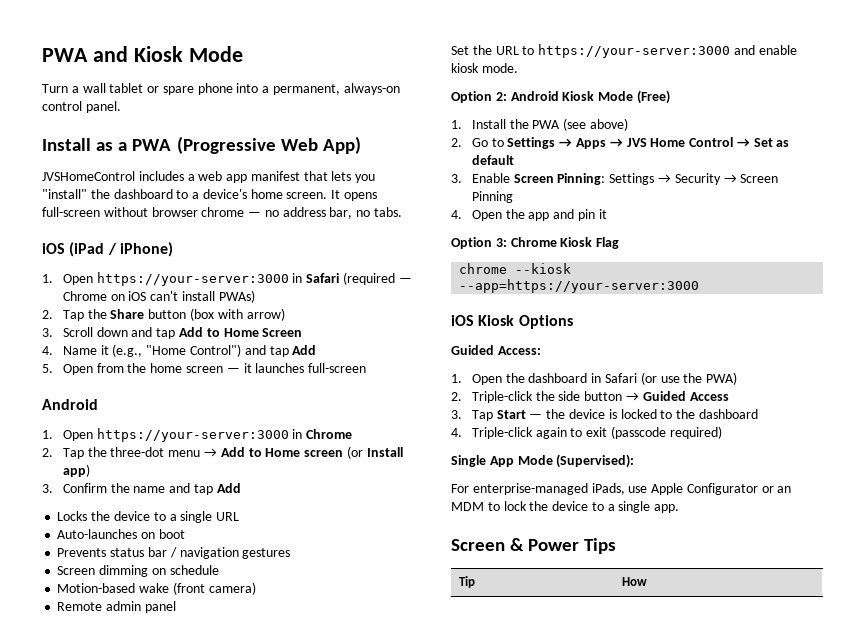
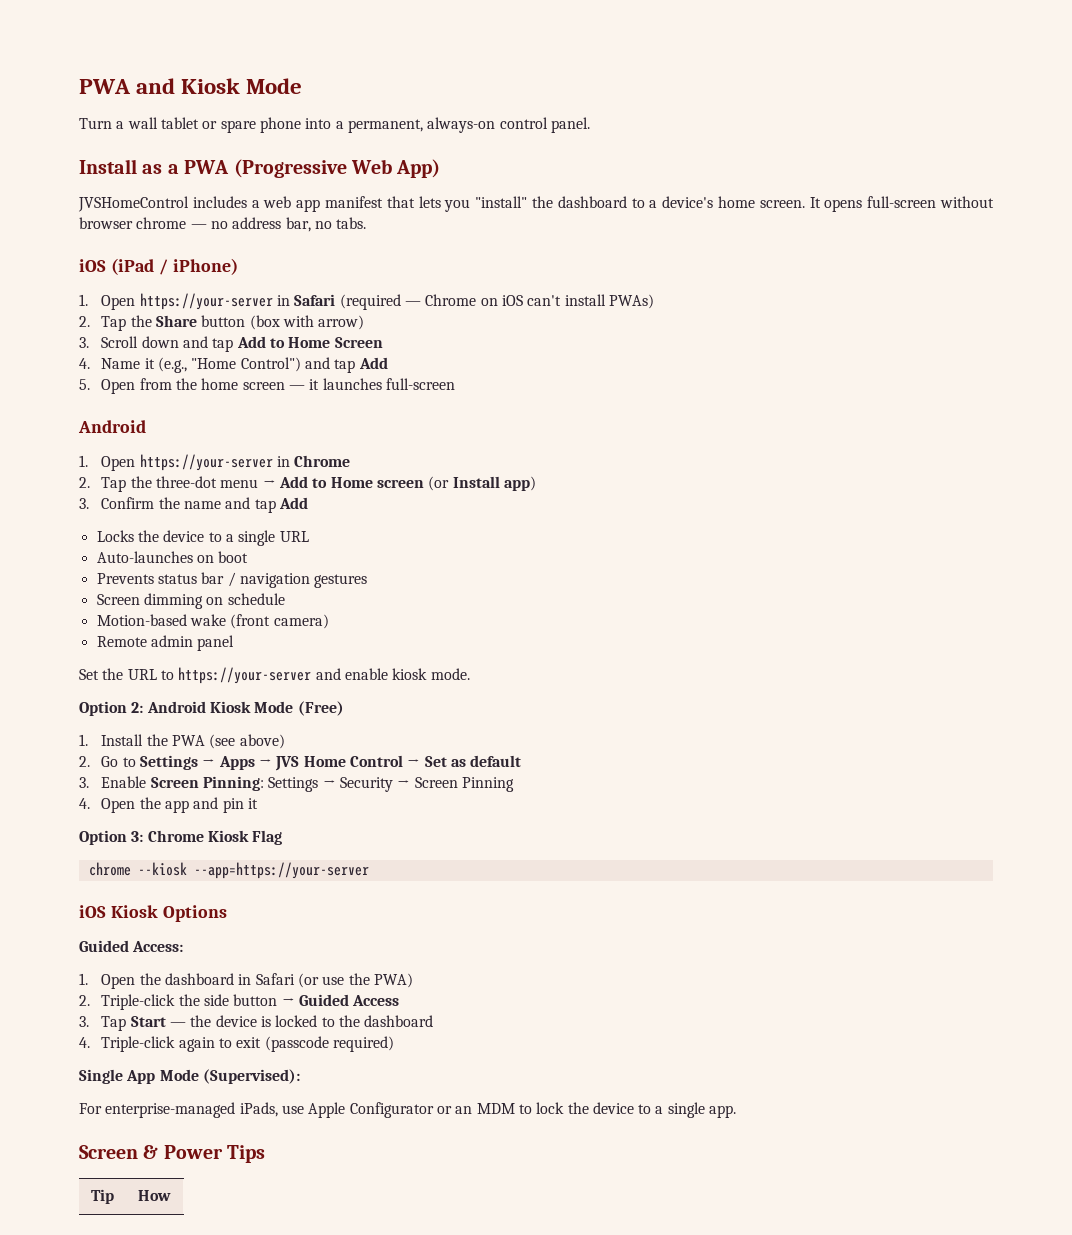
- 1. Open https://your-server:3000 in Safari (required — Chrome on iOS can't install PWAs)
+ 1. Open https://your-server in Safari (required — Chrome on iOS can't install PWAs)
- 1. Open https://your-server:3000 in Chrome
+ 1. Open https://your-server in Chrome
- Set the URL to https://your-server:3000 and enable kiosk mode.
+ Set the URL to https://your-server and enable kiosk mode.
- chrome --kiosk --app=https://your-server:3000
+ chrome --kiosk --app=https://your-server

